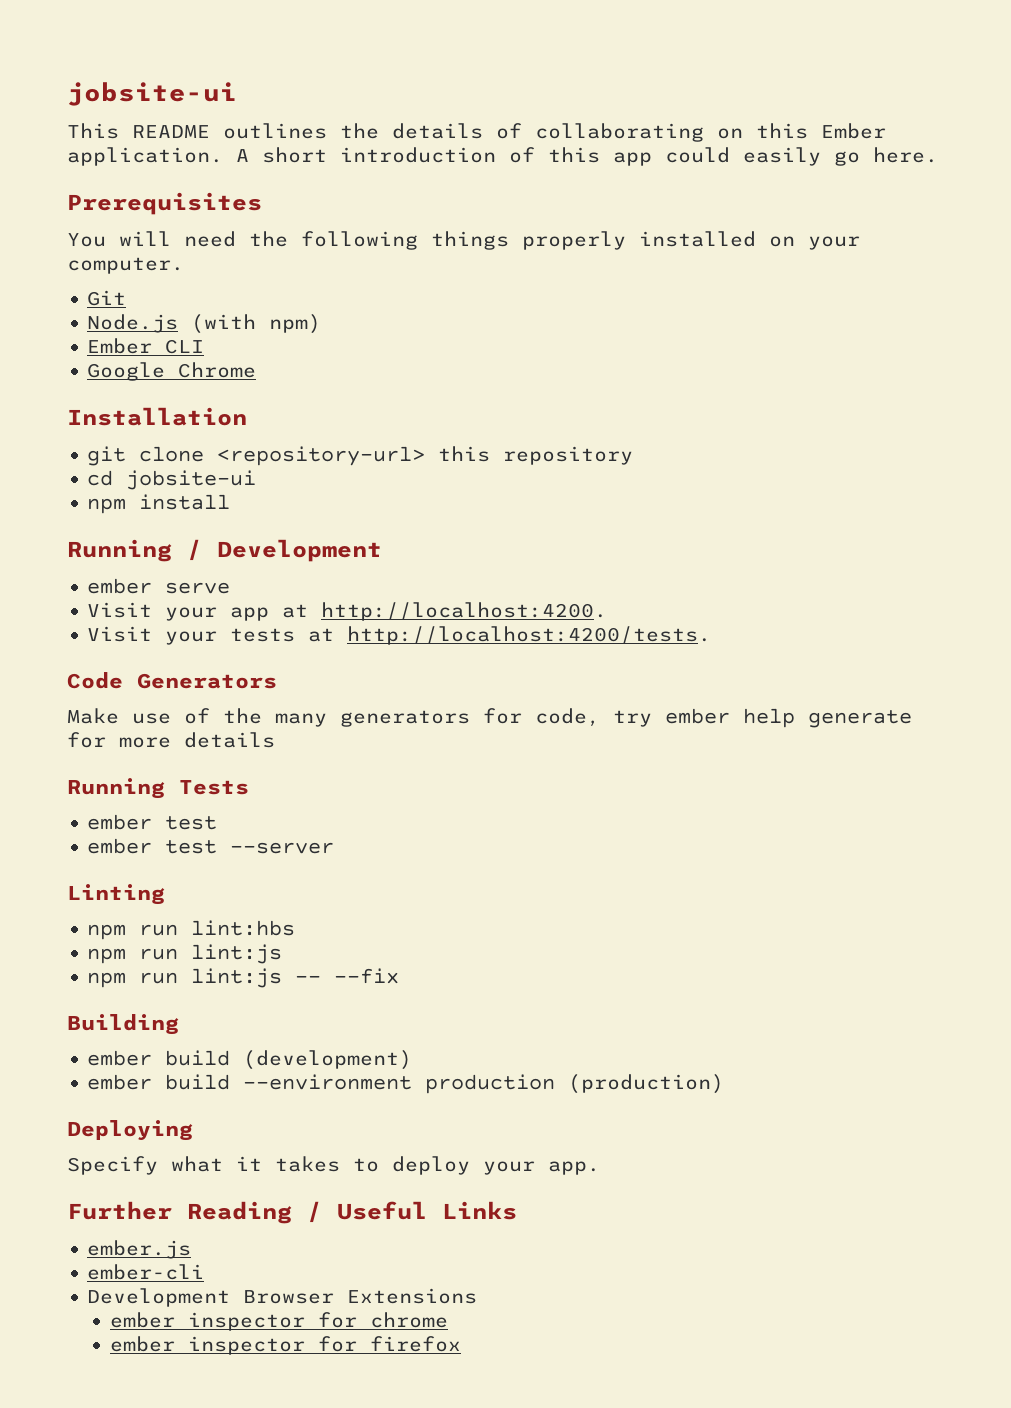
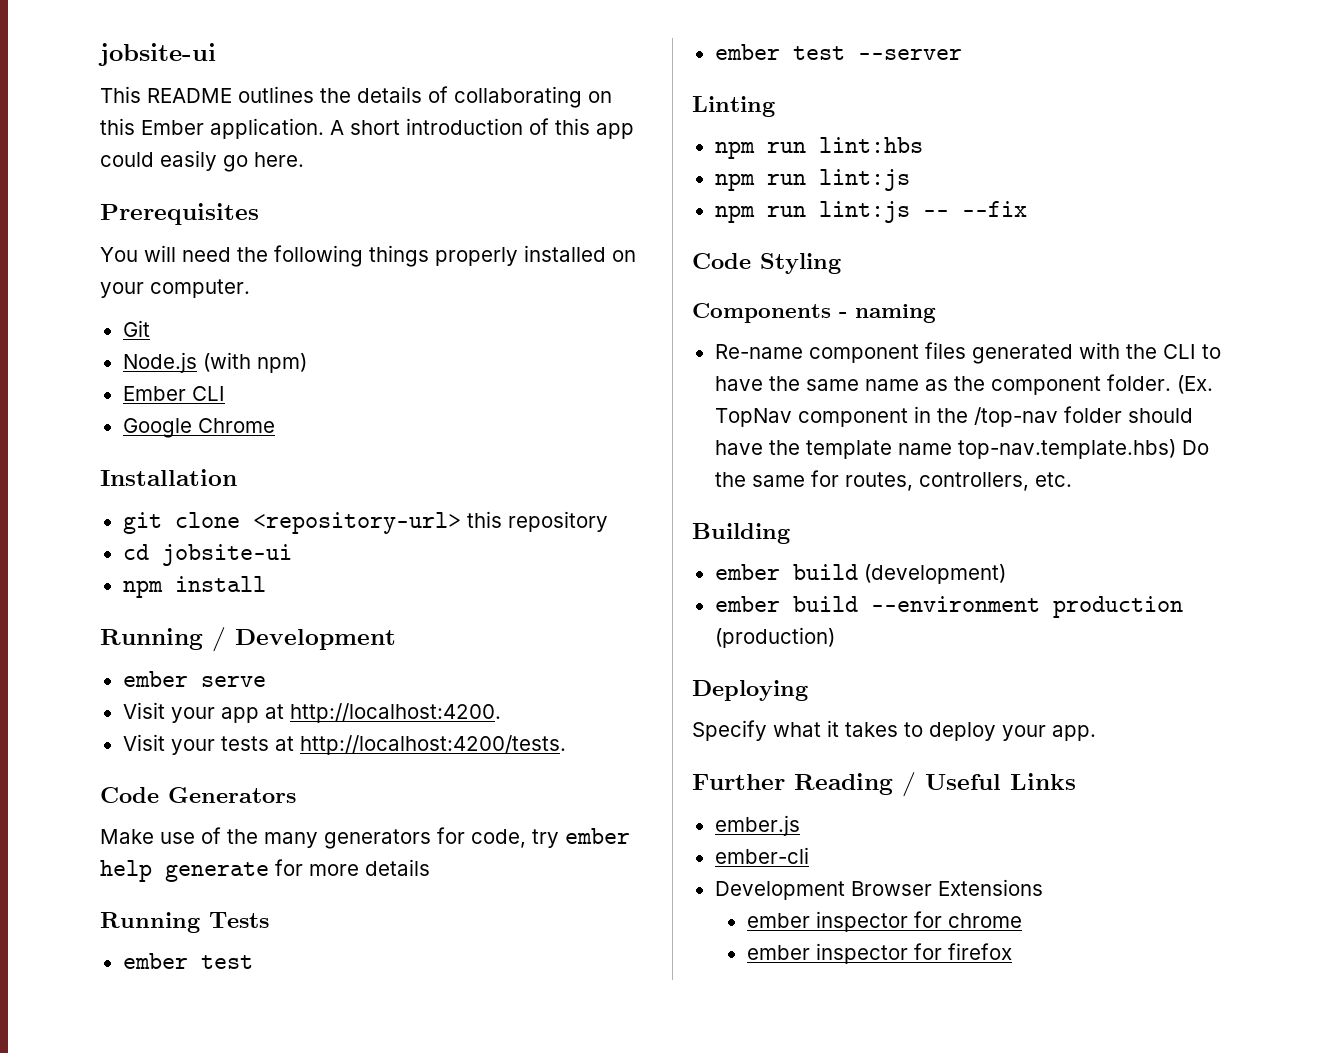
+ Code Styling
+ Components - naming
+ Re-name component files generated with the CLI to have the same name as the component folder. (Ex. TopNav component in the /top-nav folder should have the template name top-nav.template.hbs) Do the same for routes, controllers, etc.

